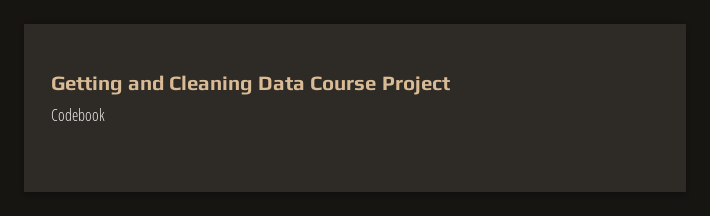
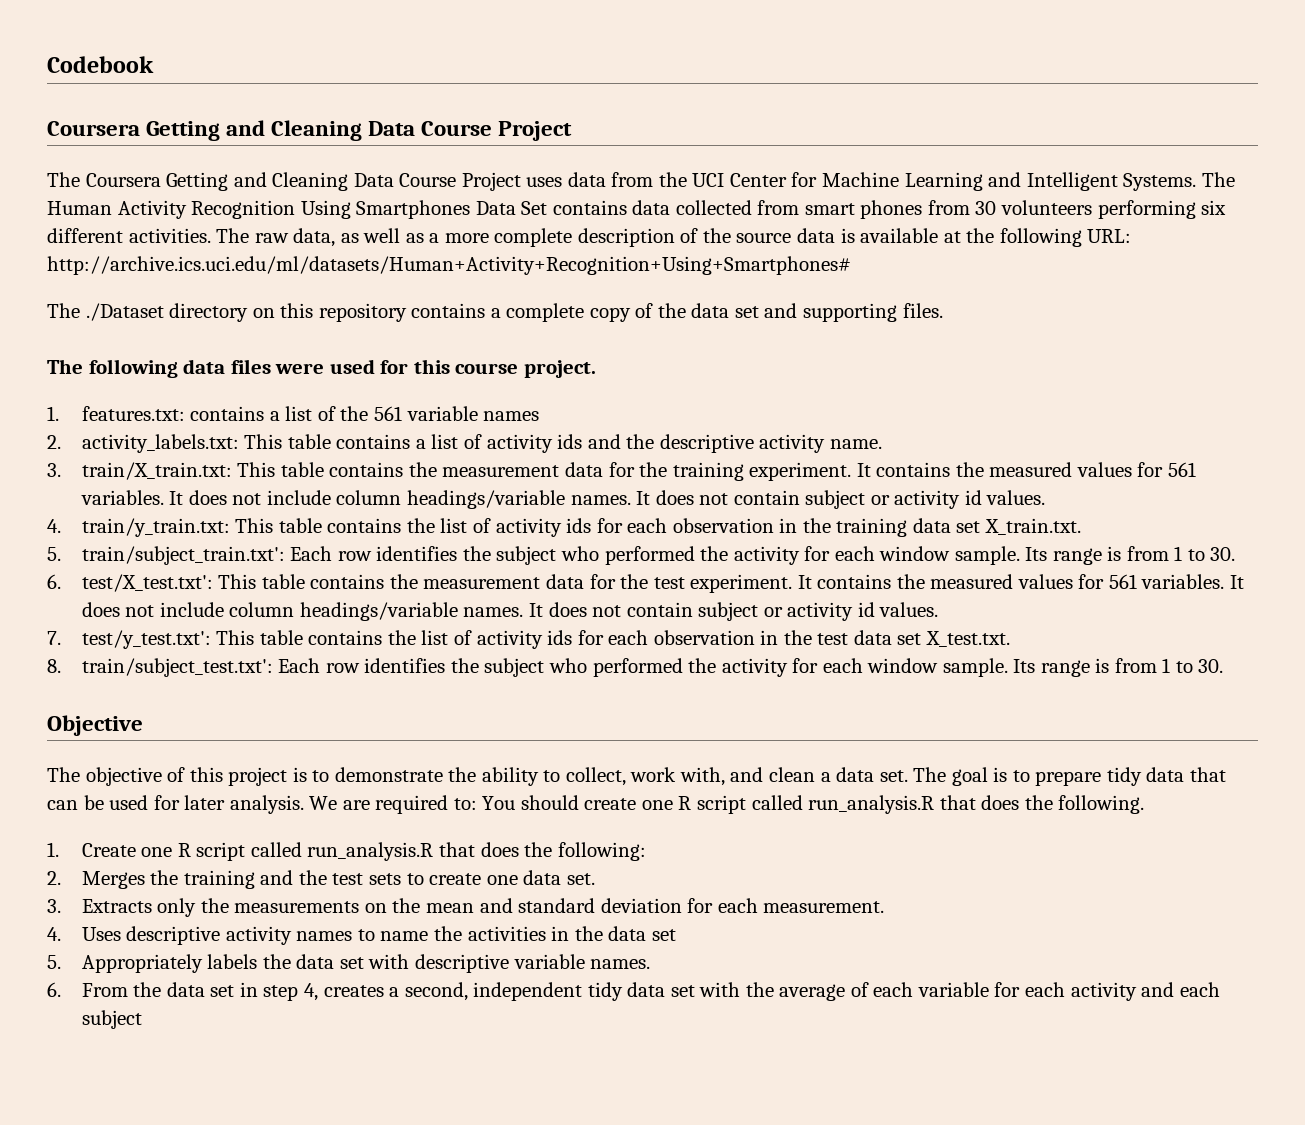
- Getting and Cleaning Data Course Project
+ Codebook
+ Coursera Getting and Cleaning Data Course Project
- Codebook
+ The Coursera Getting and Cleaning Data Course Project uses data from the UCI Center for Machine Learning and Intelligent Systems. The Human Activity Recognition Using Smartphones Data Set contains data collected from smart phones from 30 volunteers performing six different activities. The raw data, as well as a more complete description of the source data is available at the following URL: http://archive.ics.uci.edu/ml/datasets/Human+Activity+Recognition+Using+Smartphones#
+ The ./Dataset directory on this repository contains a complete copy of the data set and supporting files.
+ The following data files were used for this course project.
+ 1. features.txt: contains a list of the 561 variable names
+ 2. activity_labels.txt: This table contains a list of activity ids and the descriptive activity name.
+ 3. train/X_train.txt: This table contains the measurement data for the training experiment. It contains the measured values for 561 variables. It does not include column headings/variable names. It does not contain subject or activity id values.
+ 4. train/y_train.txt: This table contains the list of activity ids for each observation in the training data set X_train.txt.
+ 5. train/subject_train.txt': Each row identifies the subject who performed the activity for each window sample. Its range is from 1 to 30.
+ 6. test/X_test.txt': This table contains the measurement data for the test experiment. It contains the measured values for 561 variables. It does not include column headings/variable names. It does not contain subject or activity id values.
+ 7. test/y_test.txt': This table contains the list of activity ids for each observation in the test data set X_test.txt.
+ 8. train/subject_test.txt': Each row identifies the subject who performed the activity for each window sample. Its range is from 1 to 30.
+ Objective
+ The objective of this project is to demonstrate the ability to collect, work with, and clean a data set. The goal is to prepare tidy data that can be used for later analysis. We are required to: You should create one R script called run_analysis.R that does the following.
+ 1. Create one R script called run_analysis.R that does the following:
+ 2. Merges the training and the test sets to create one data set.
+ 3. Extracts only the measurements on the mean and standard deviation for each measurement.
+ 4. Uses descriptive activity names to name the activities in the data set
+ 5. Appropriately labels the data set with descriptive variable names.
+ 6. From the data set in step 4, creates a second, independent tidy data set with the average of each variable for each activity and each subject

